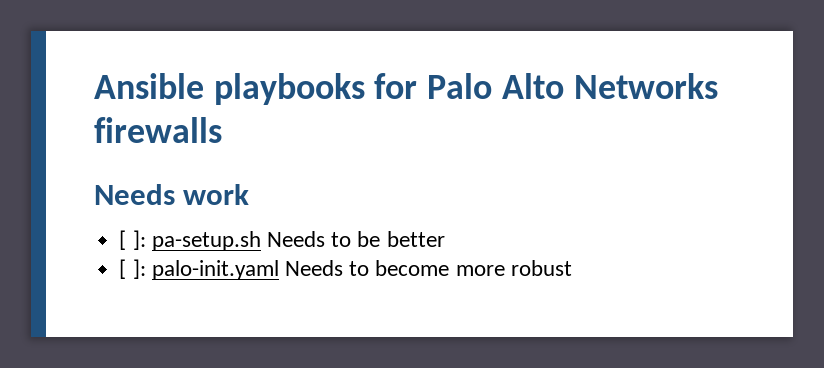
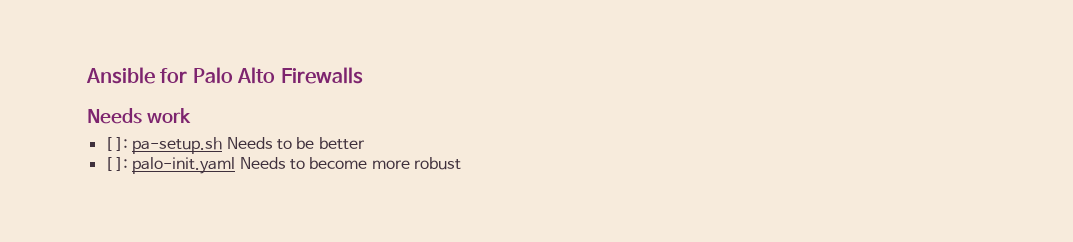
- Ansible playbooks for Palo Alto Networks firewalls
+ Ansible for Palo Alto Firewalls

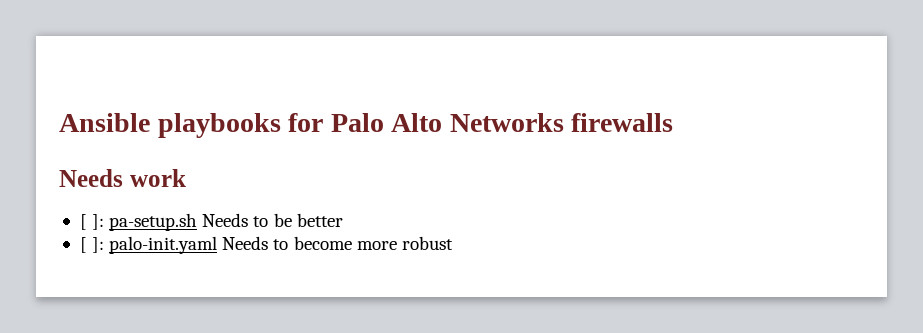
- Ansible for Palo Alto Firewalls
+ Ansible playbooks for Palo Alto Networks firewalls

